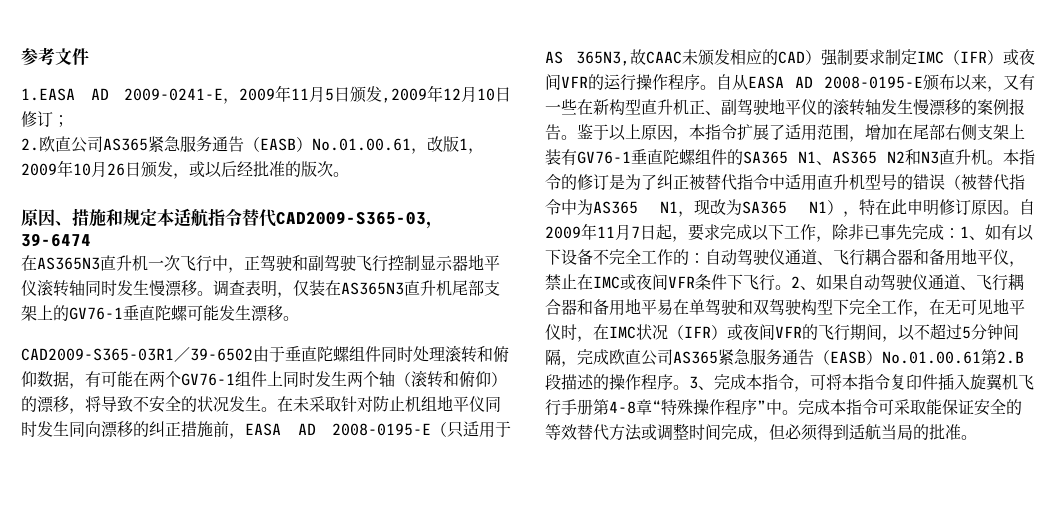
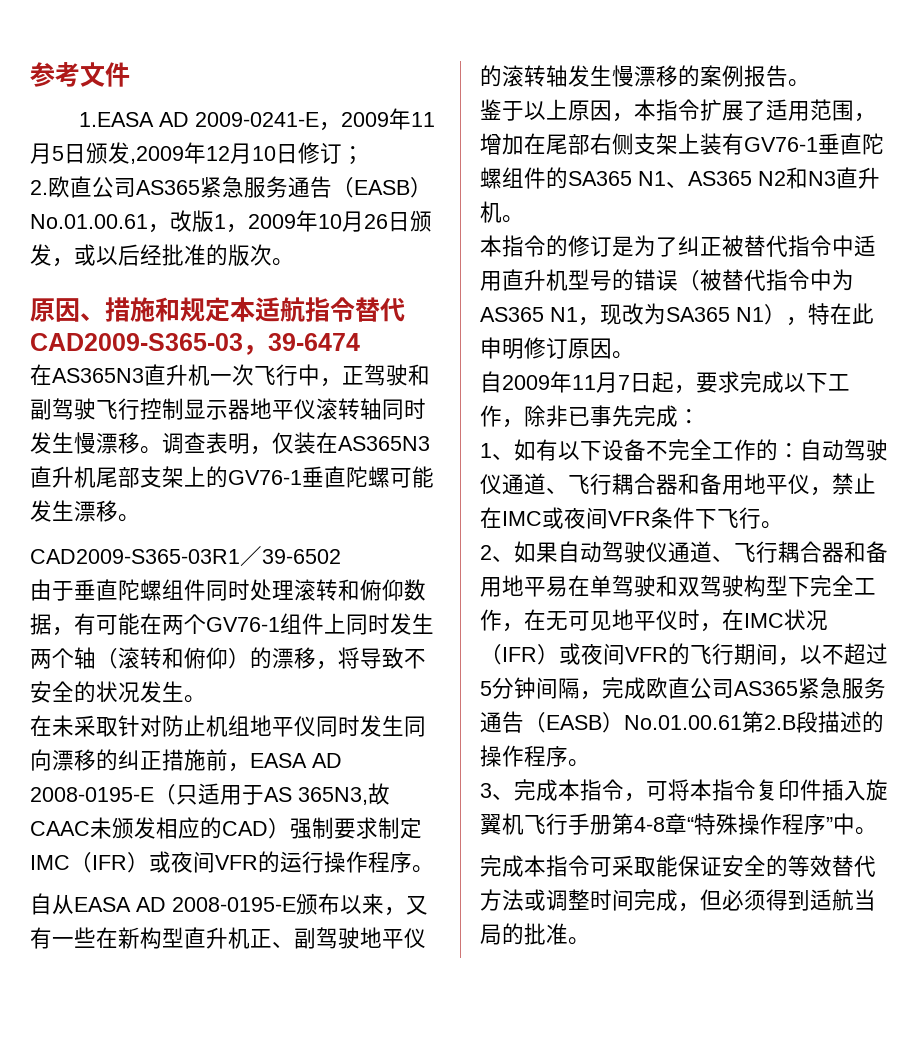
- CAD2009-S365-03R1／39-6502由于垂直陀螺组件同时处理滚转和俯仰数据，有可能在两个GV76-1组件上同时发生两个轴（滚转和俯仰）的漂移，将导致不安全的状况发生。在未采取针对防止机组地平仪同时发生同向漂移的纠正措施前，EASA AD 2008-0195-E（只适用于AS 365N3,故CAAC未颁发相应的CAD）强制要求制定IMC（IFR）或夜间VFR的运行操作程序。自从EASA AD 2008-0195-E颁布以来，又有一些在新构型直升机正、副驾驶地平仪的滚转轴发生慢漂移的案例报告。鉴于以上原因，本指令扩展了适用范围，增加在尾部右侧支架上装有GV76-1垂直陀螺组件的SA365 N1、AS365 N2和N3直升机。本指令的修订是为了纠正被替代指令中适用直升机型号的错误（被替代指令中为AS365 N1，现改为SA365 N1），特在此申明修订原因。自2009年11月7日起，要求完成以下工作，除非已事先完成：1、如有以下设备不完全工作的：
+ CAD2009-S365-03R1／39-6502
+ 由于垂直陀螺组件同时处理滚转和俯仰数据，有可能在两个GV76-1组件上同时发生两个轴（滚转和俯仰）的漂移，将导致不安全的状况发生。
+ 在未采取针对防止机组地平仪同时发生同向漂移的纠正措施前，EASA AD 2008-0195-E（只适用于AS 365N3,故CAAC未颁发相应的CAD）强制要求制定IMC（IFR）或夜间VFR的运行操作程序。
+ 自从EASA AD 2008-0195-E颁布以来，又有一些在新构型直升机正、副驾驶地平仪的滚转轴发生慢漂移的案例报告。
+ 鉴于以上原因，本指令扩展了适用范围，增加在尾部右侧支架上装有GV76-1垂直陀螺组件的SA365 N1、AS365 N2和N3直升机。
+ 本指令的修订是为了纠正被替代指令中适用直升机型号的错误（被替代指令中为AS365 N1，现改为SA365 N1），特在此申明修订原因。
+ 自2009年11月7日起，要求完成以下工作，除非已事先完成：
+ 1、如有以下设备不完全工作的：
- 自动驾驶仪通道、飞行耦合器和备用地平仪，禁止在IMC或夜间VFR条件下飞行。2、如果自动驾驶仪通道、飞行耦合器和备用地平易在单驾驶和双驾驶构型下完全工作，在无可见地平仪时，在IMC状况（IFR）或夜间VFR的飞行期间，以不超过5分钟间隔，完成欧直公司AS365紧急服务通告（EASB）No.01.00.61第2.B段描述的操作程序。3、完成本指令，可将本指令复印件插入旋翼机飞行手册第4-8章“特殊操作程序”中。完成本指令可采取能保证安全的等效替代方法或调整时间完成，但必须得到适航当局的批准。
+ 自动驾驶仪通道、飞行耦合器和备用地平仪，禁止在IMC或夜间VFR条件下飞行。
+ 2、如果自动驾驶仪通道、飞行耦合器和备用地平易在单驾驶和双驾驶构型下完全工作，在无可见地平仪时，在IMC状况（IFR）或夜间VFR的飞行期间，以不超过5分钟间隔，完成欧直公司AS365紧急服务通告（EASB）No.01.00.61第2.B段描述的操作程序。
+ 3、完成本指令，可将本指令复印件插入旋翼机飞行手册第4-8章“特殊操作程序”中。
+ 完成本指令可采取能保证安全的等效替代方法或调整时间完成，但必须得到适航当局的批准。

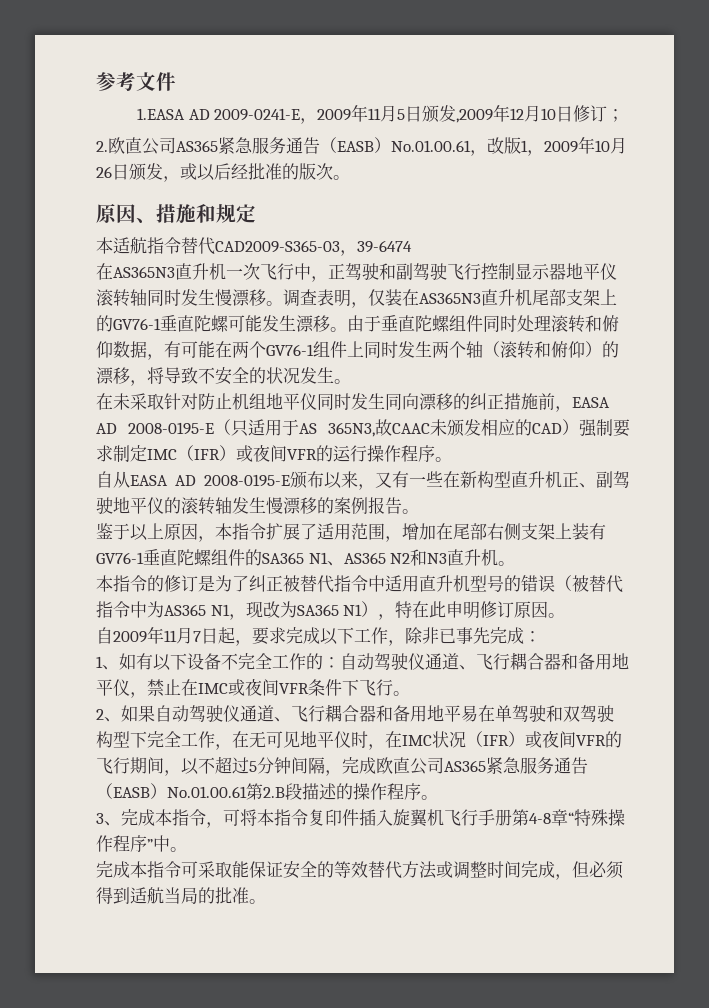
- 原因、措施和规定本适航指令替代CAD2009-S365-03，39-6474
+ 原因、措施和规定
+ 本适航指令替代CAD2009-S365-03，39-6474
- 调查表明，仅装在AS365N3直升机尾部支架上的GV76-1垂直陀螺可能发生漂移。
- CAD2009-S365-03R1／39-6502
- 由于垂直陀螺组件同时处理滚转和俯仰数据，有可能在两个GV76-1组件上同时发生两个轴（滚转和俯仰）的漂移，将导致不安全的状况发生。
+ 调查表明，仅装在AS365N3直升机尾部支架上的GV76-1垂直陀螺可能发生漂移。由于垂直陀螺组件同时处理滚转和俯仰数据，有可能在两个GV76-1组件上同时发生两个轴（滚转和俯仰）的漂移，将导致不安全的状况发生。

